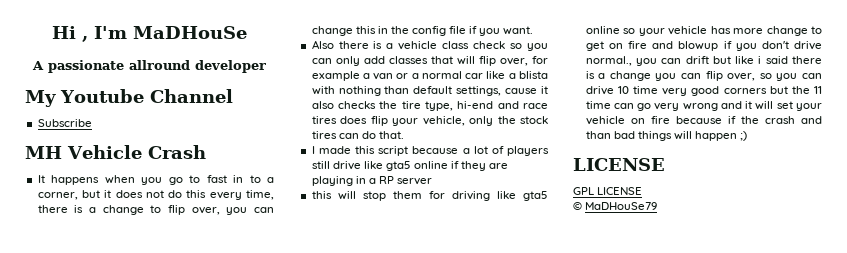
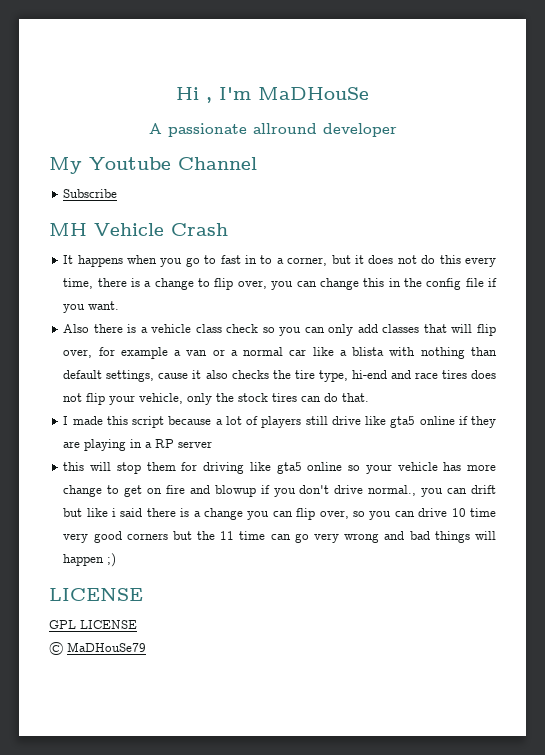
- Also there is a vehicle class check so you can only add classes that will flip over, for example a van or a normal car like a blista with nothing than default settings, cause it also checks the tire type, hi-end and race tires does flip your vehicle, only the stock tires can do that.
+ Also there is a vehicle class check so you can only add classes that will flip over, for example a van or a normal car like a blista with nothing than default settings, cause it also checks the tire type, hi-end and race tires does not flip your vehicle, only the stock tires can do that.
- this will stop them for driving like gta5 online so your vehicle has more change to get on fire and blowup if you don't drive normal., you can drift but like i said there is a change you can flip over, so you can drive 10 time very good corners but the 11 time can go very wrong and it will set your vehicle on fire because if the crash and than bad things will happen ;)
+ this will stop them for driving like gta5 online so your vehicle has more change to get on fire and blowup if you don't drive normal., you can drift but like i said there is a change you can flip over, so you can drive 10 time very good corners but the 11 time can go very wrong and bad things will happen ;)

